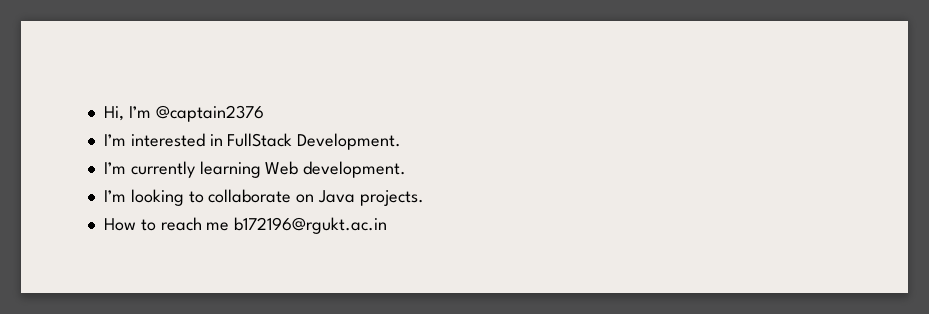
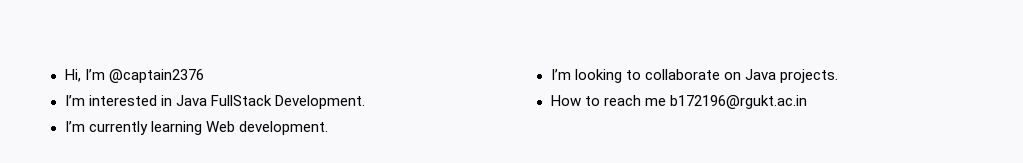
- I’m interested in FullStack Development.
+ I’m interested in Java FullStack Development.

